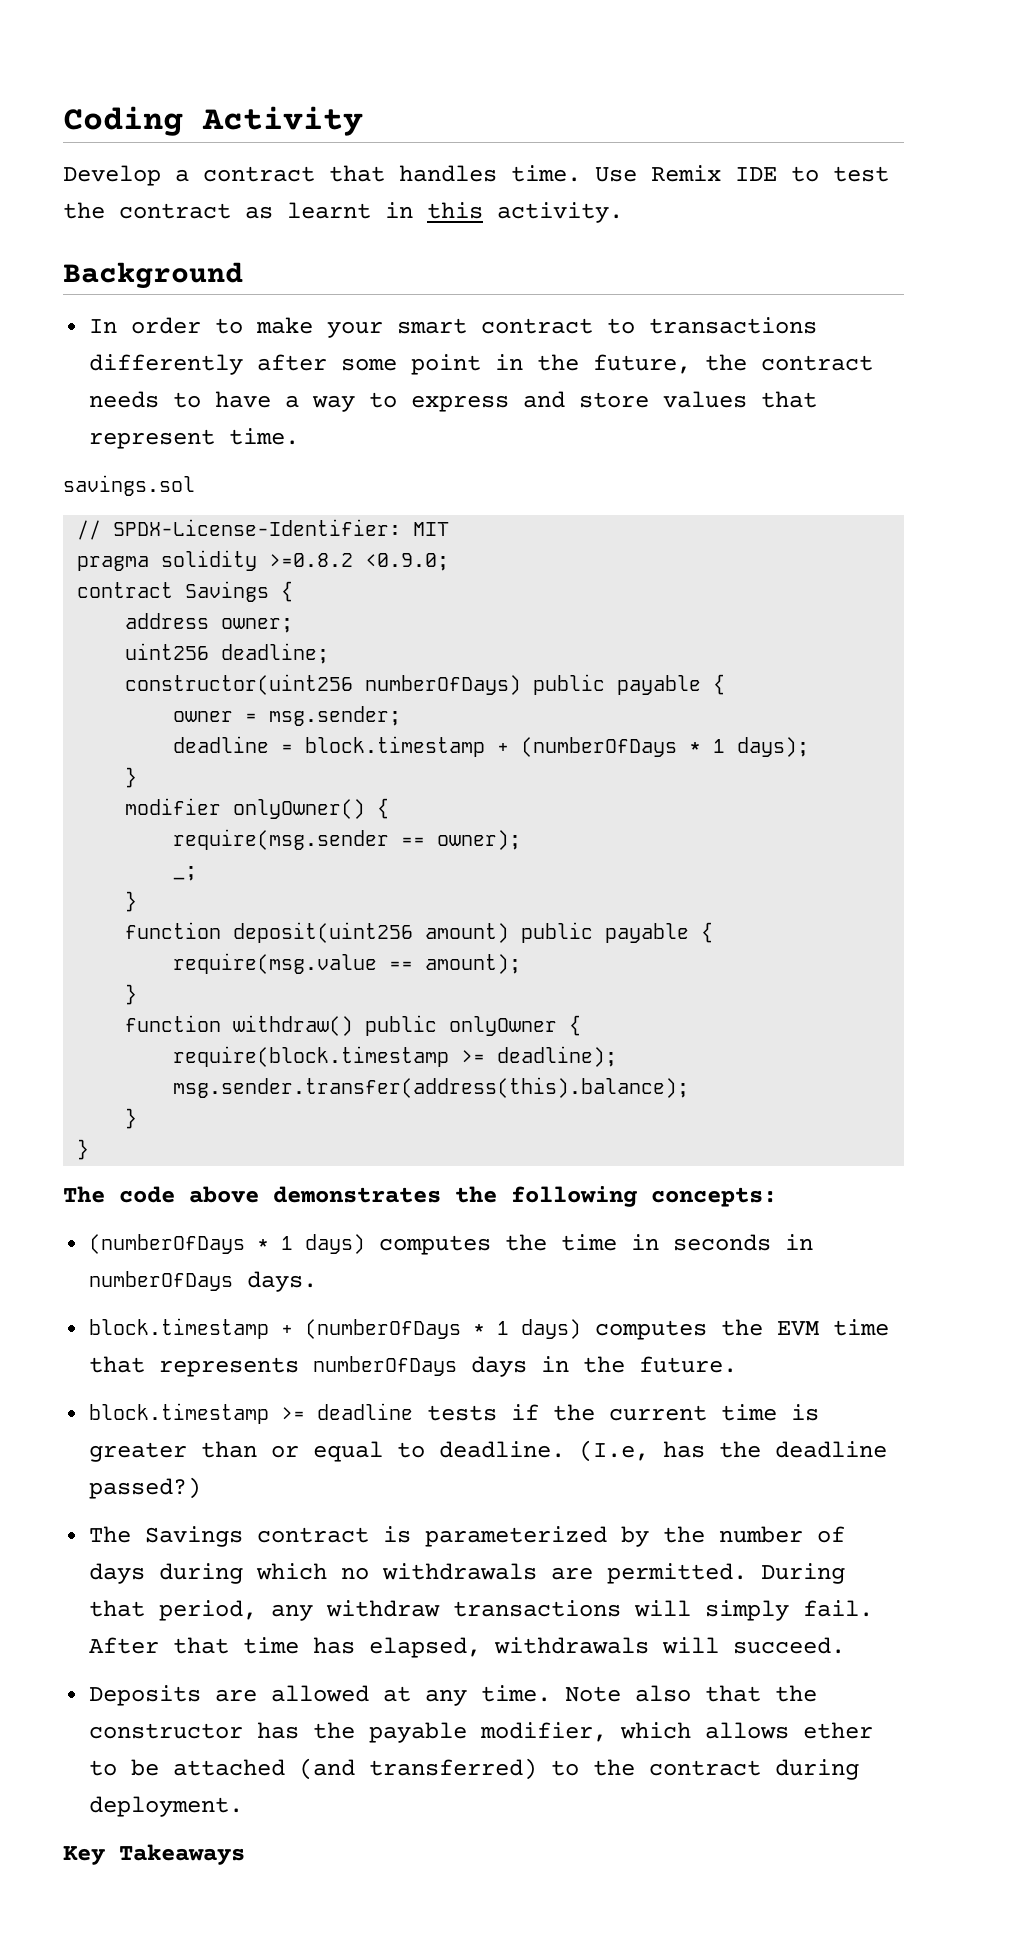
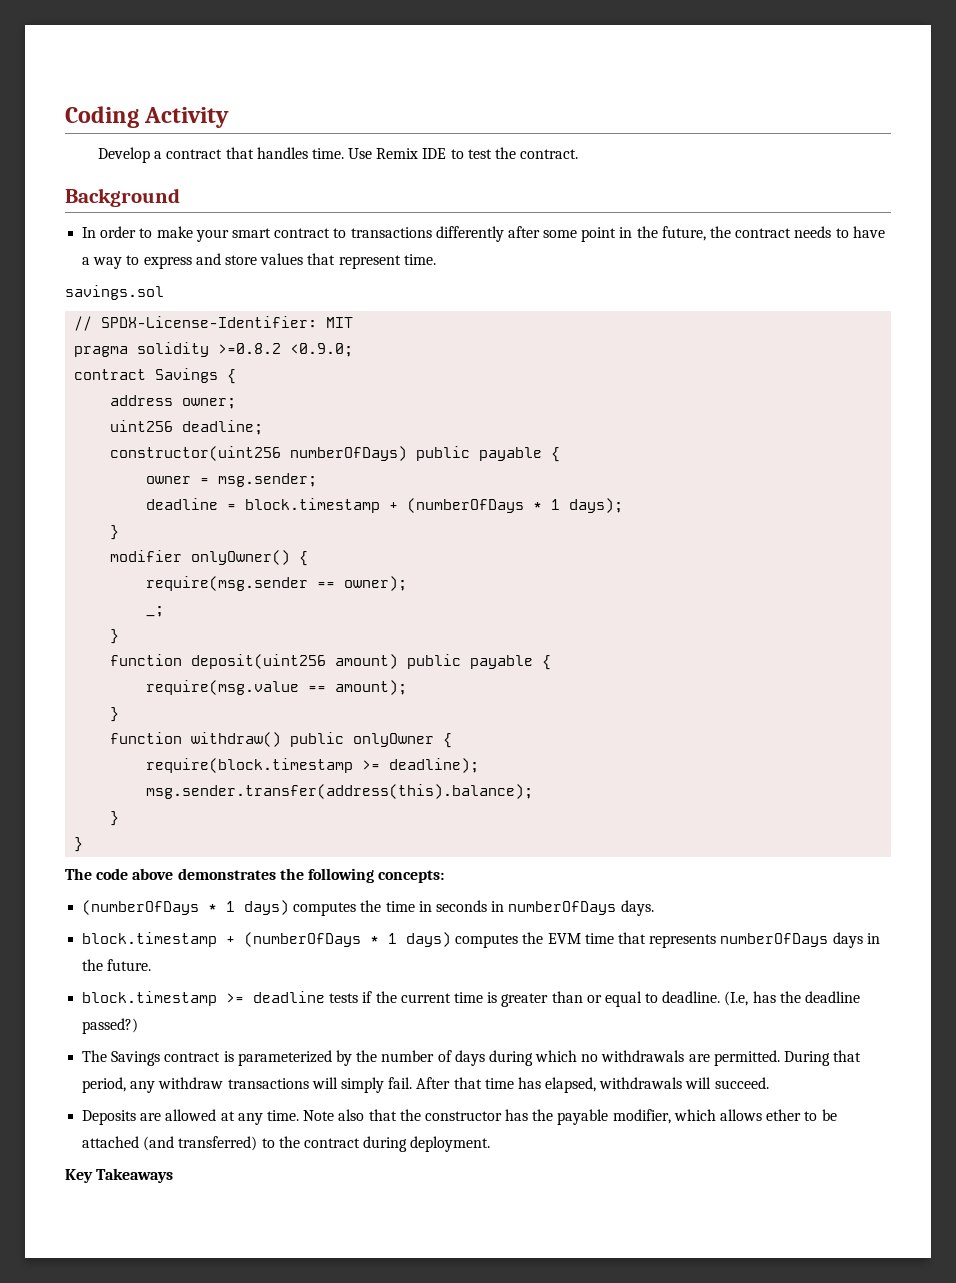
- Use Remix IDE to test the contract as learnt in this activity.
+ Use Remix IDE to test the contract.

